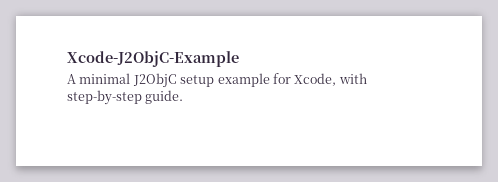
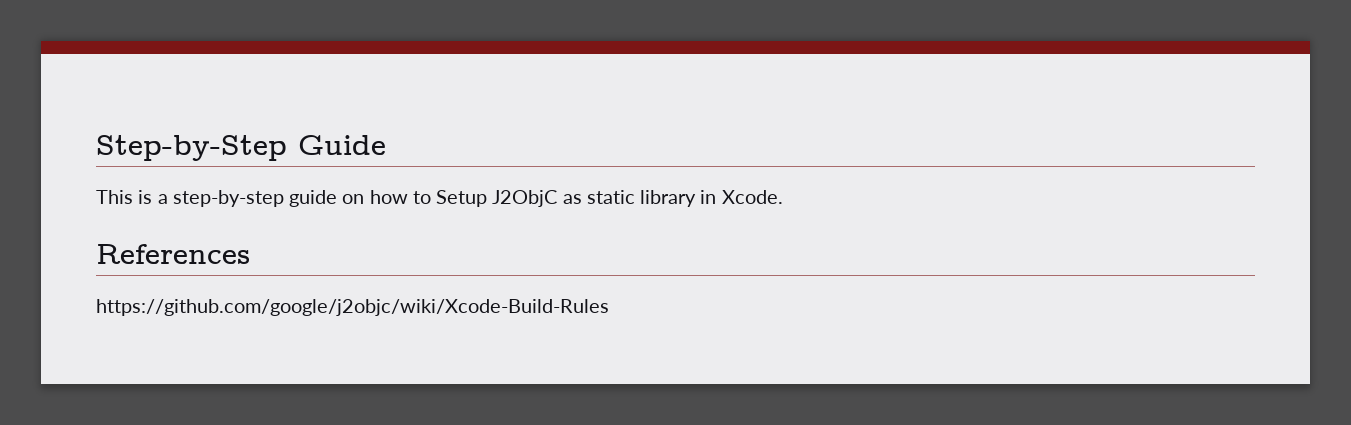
- Xcode-J2ObjC-Example
- A minimal J2ObjC setup example for Xcode, with step-by-step guide.
+ Step-by-Step Guide
+ This is a step-by-step guide on how to Setup J2ObjC as static library in Xcode.
+ References
+ https://github.com/google/j2objc/wiki/Xcode-Build-Rules

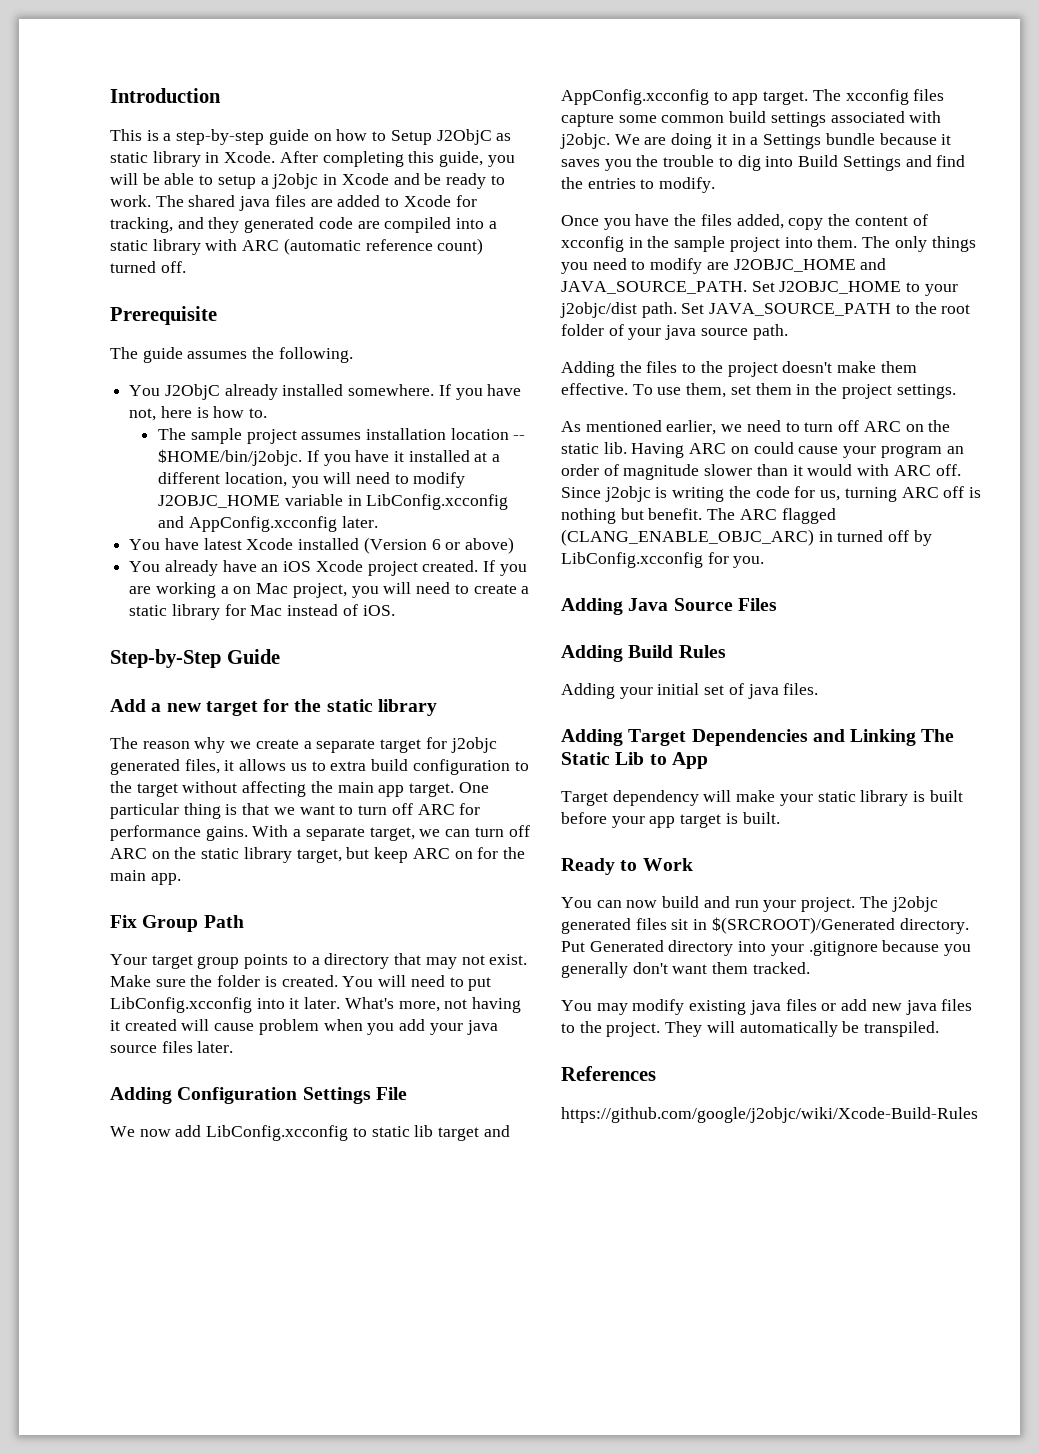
- Step-by-Step Guide
+ Introduction
+ After completing this guide, you will be able to setup a j2objc in Xcode and be ready to work. The shared java files are added to Xcode for tracking, and they generated code are compiled into a static library with ARC (automatic reference count) turned off.
+ Prerequisite
+ The guide assumes the following.
+ You J2ObjC already installed somewhere. If you have not, here is how to.
+ The sample project assumes installation location -- $HOME/bin/j2objc. If you have it installed at a different location, you will need to modify J2OBJC_HOME variable in LibConfig.xcconfig and AppConfig.xcconfig later.
+ You have latest Xcode installed (Version 6 or above)
+ You already have an iOS Xcode project created. If you are working a on Mac project, you will need to create a static library for Mac instead of iOS.
+ Step-by-Step Guide
+ Add a new target for the static library
+ The reason why we create a separate target for j2objc generated files, it allows us to extra build configuration to the target without affecting the main app target. One particular thing is that we want to turn off ARC for performance gains. With a separate target, we can turn off ARC on the static library target, but keep ARC on for the main app.
+ Fix Group Path
+ Your target group points to a directory that may not exist. Make sure the folder is created. You will need to put LibConfig.xcconfig into it later. What's more, not having it created will cause problem when you add your java source files later.
+ Adding Configuration Settings File
+ We now add LibConfig.xcconfig to static lib target and AppConfig.xcconfig to app target. The xcconfig files capture some common build settings associated with j2objc. We are doing it in a Settings bundle because it saves you the trouble to dig into Build Settings and find the entries to modify.
+ Once you have the files added, copy the content of xcconfig in the sample project into them. The only things you need to modify are J2OBJC_HOME and JAVA_SOURCE_PATH. Set J2OBJC_HOME to your j2objc/dist path. Set JAVA_SOURCE_PATH to the root folder of your java source path.
+ Adding the files to the project doesn't make them effective. To use them, set them in the project settings.
+ As mentioned earlier, we need to turn off ARC on the static lib. Having ARC on could cause your program an order of magnitude slower than it would with ARC off. Since j2objc is writing the code for us, turning ARC off is nothing but benefit. The ARC flagged (CLANG_ENABLE_OBJC_ARC) in turned off by LibConfig.xcconfig for you.
+ Adding Java Source Files
+ Adding Build Rules
+ Adding your initial set of java files.
+ Adding Target Dependencies and Linking The Static Lib to App
+ Target dependency will make your static library is built before your app target is built.
+ Ready to Work
+ You can now build and run your project. The j2objc generated files sit in $(SRCROOT)/Generated directory. Put Generated directory into your .gitignore because you generally don't want them tracked.
+ You may modify existing java files or add new java files to the project. They will automatically be transpiled.

